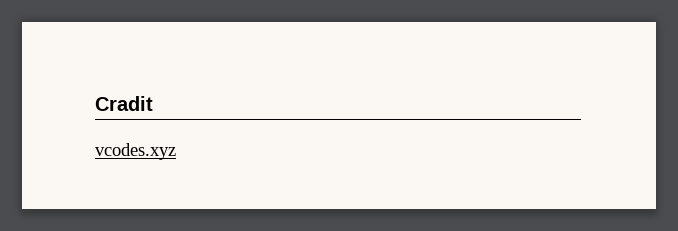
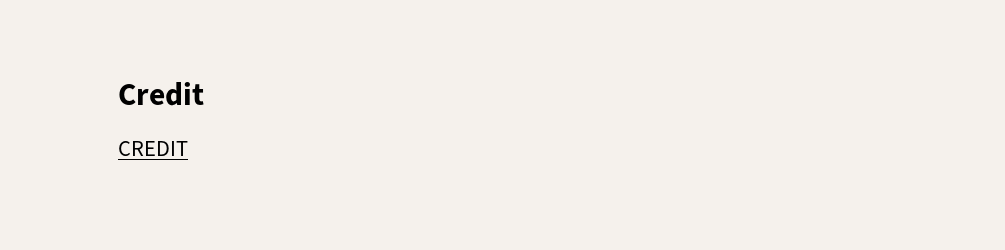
- Cradit
- vcodes.xyz
+ Credit
+ CREDIT

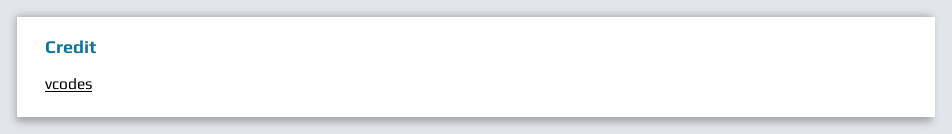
- CREDIT
+ vcodes

